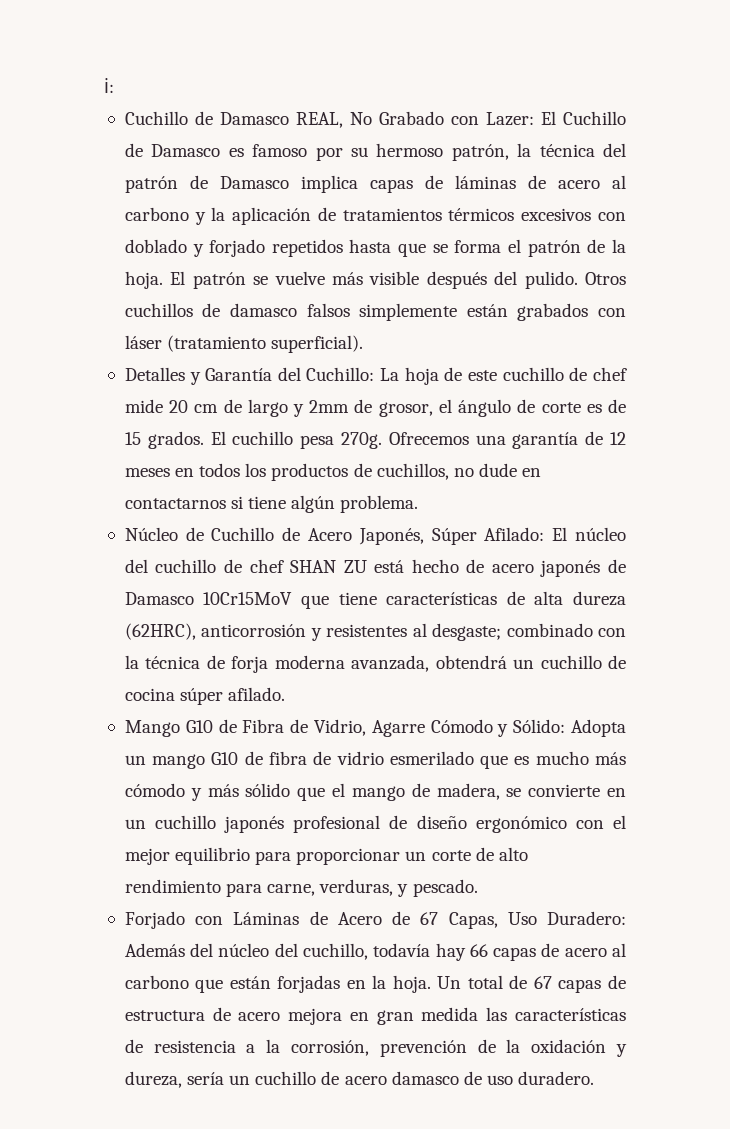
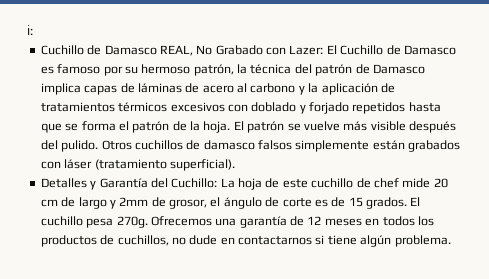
- Núcleo de Cuchillo de Acero Japonés, Súper Afilado: El núcleo del cuchillo de chef SHAN ZU está hecho de acero japonés de Damasco 10Cr15MoV que tiene características de alta dureza (62HRC), anticorrosión y resistentes al desgaste; combinado con la técnica de forja moderna avanzada, obtendrá un cuchillo de cocina súper afilado.
- Mango G10 de Fibra de Vidrio, Agarre Cómodo y Sólido: Adopta un mango G10 de fibra de vidrio esmerilado que es mucho más cómodo y más sólido que el mango de madera, se convierte en un cuchillo japonés profesional de diseño ergonómico con el mejor equilibrio para proporcionar un corte de alto rendimiento para carne, verduras, y pescado.
- Forjado con Láminas de Acero de 67 Capas, Uso Duradero: Además del núcleo del cuchillo, todavía hay 66 capas de acero al carbono que están forjadas en la hoja. Un total de 67 capas de estructura de acero mejora en gran medida las características de resistencia a la corrosión, prevención de la oxidación y dureza, sería un cuchillo de acero damasco de uso duradero.

